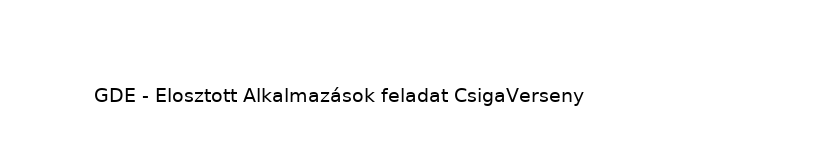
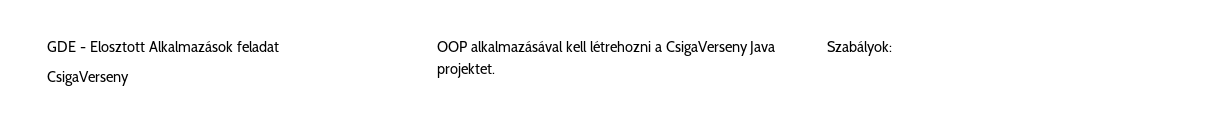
- GDE - Elosztott Alkalmazások feladat CsigaVerseny
+ GDE - Elosztott Alkalmazások feladat
+ CsigaVerseny
+ OOP alkalmazásával kell létrehozni a CsigaVerseny Java projektet.
+ Szabályok:

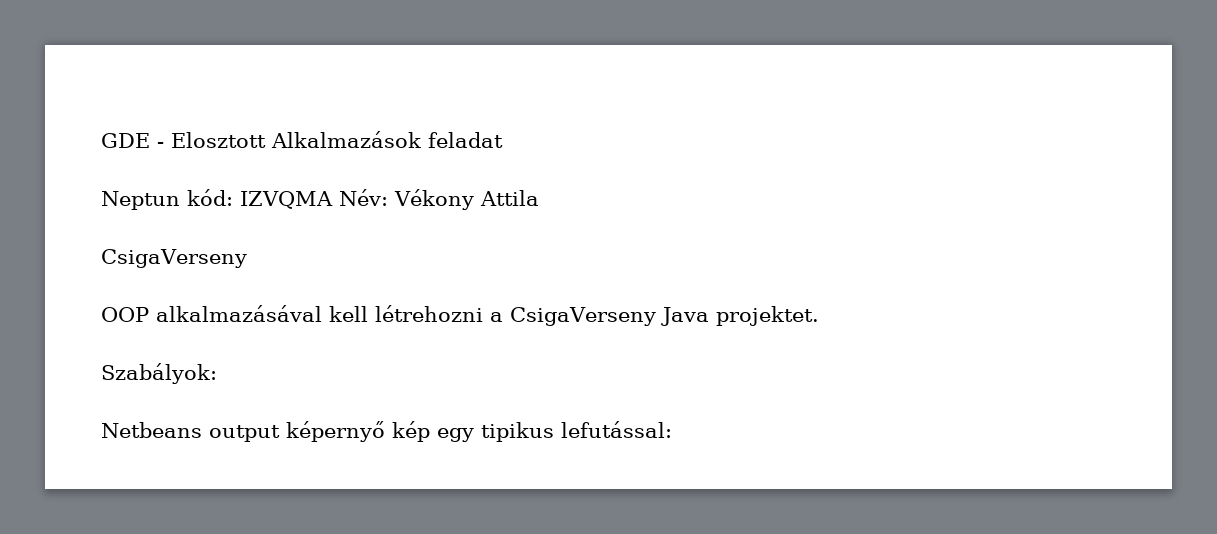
+ Neptun kód: IZVQMA Név: Vékony Attila
+ Netbeans output képernyő kép egy tipikus lefutással:

